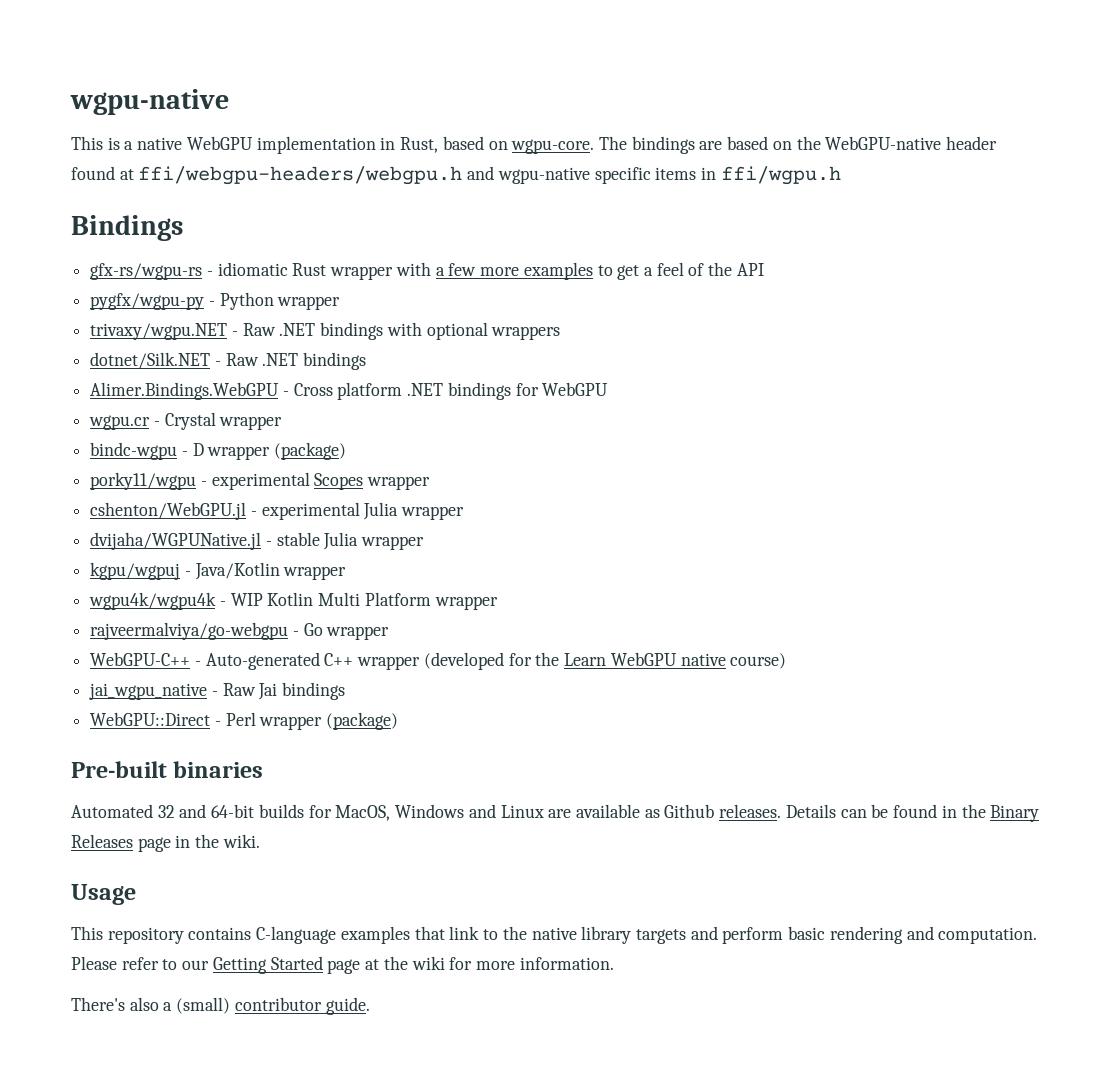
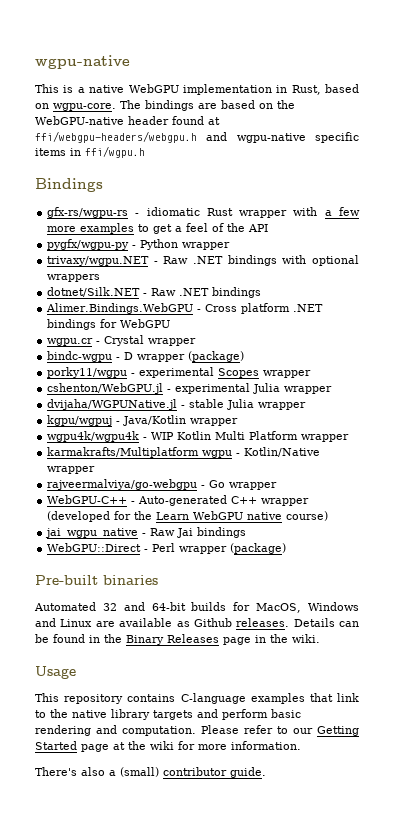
+ karmakrafts/Multiplatform wgpu - Kotlin/Native wrapper

